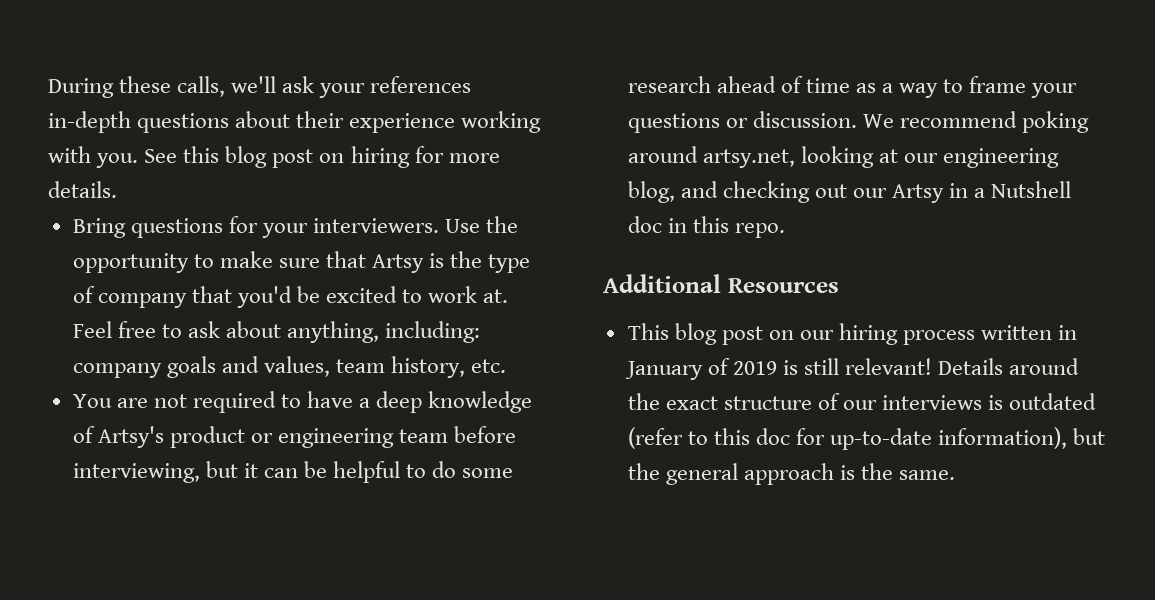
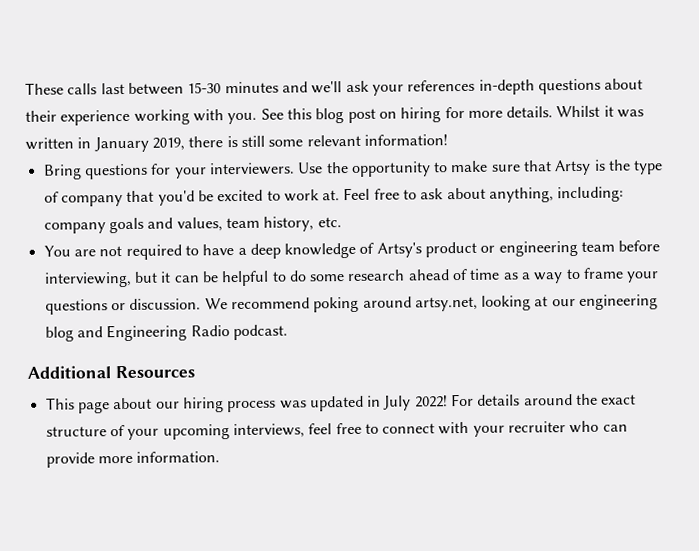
- During these calls, we'll ask your references in-depth questions about their experience working with you.
+ These calls last between 15-30 minutes and we'll ask your references in-depth questions about their experience working with you.
+ Whilst it was written in January 2019, there is still some relevant information!
- We recommend poking around artsy.net, looking at our engineering blog, and checking out our Artsy in a Nutshell doc in this repo.
+ We recommend poking around artsy.net, looking at our engineering blog and Engineering Radio podcast.
  Additional Resources
- This blog post on our hiring process written in January of 2019 is still relevant! Details around the exact structure of our interviews is outdated (refer to this doc for up-to-date information), but the general approach is the same.
+ This page about our hiring process was updated in July 2022! For details around the exact structure of your upcoming interviews, feel free to connect with your recruiter who can provide more information.

